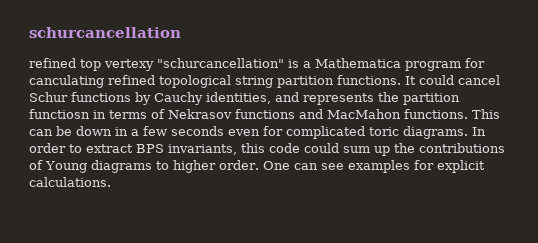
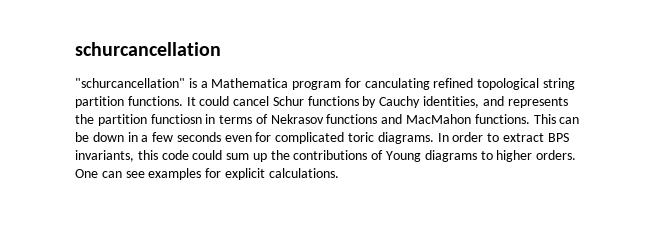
- refined top vertexy "schurcancellation" is a Mathematica program for canculating refined topological string partition functions.
+ "schurcancellation" is a Mathematica program for canculating refined topological string partition functions.
- In order to extract BPS invariants, this code could sum up the contributions of Young diagrams to higher order.
+ In order to extract BPS invariants, this code could sum up the contributions of Young diagrams to higher orders.

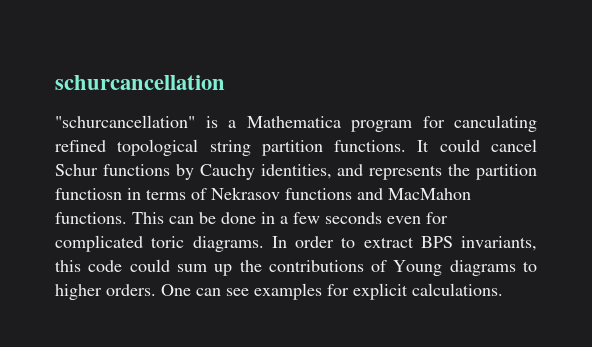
- This can be down in a few seconds even for complicated toric diagrams.
+ This can be done in a few seconds even for complicated toric diagrams.

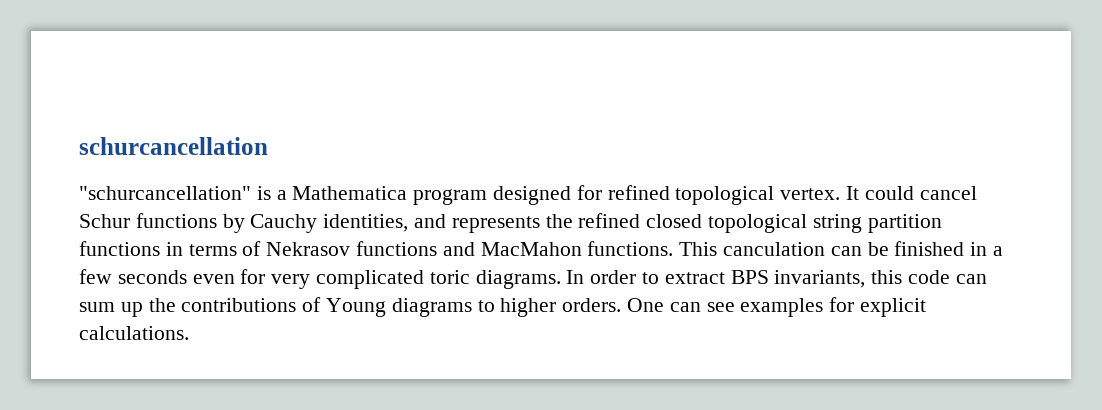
- "schurcancellation" is a Mathematica program for canculating refined topological string partition functions.
+ "schurcancellation" is a Mathematica program designed for refined topological vertex.
- It could cancel Schur functions by Cauchy identities, and represents the partition functiosn in terms of Nekrasov functions and MacMahon functions.
+ It could cancel Schur functions by Cauchy identities, and represents the refined closed topological string partition functions in terms of Nekrasov functions and MacMahon functions.
- This can be done in a few seconds even for complicated toric diagrams.
+ This canculation can be finished in a few seconds even for very complicated toric diagrams.
- In order to extract BPS invariants, this code could sum up the contributions of Young diagrams to higher orders.
+ In order to extract BPS invariants, this code can sum up the contributions of Young diagrams to higher orders.

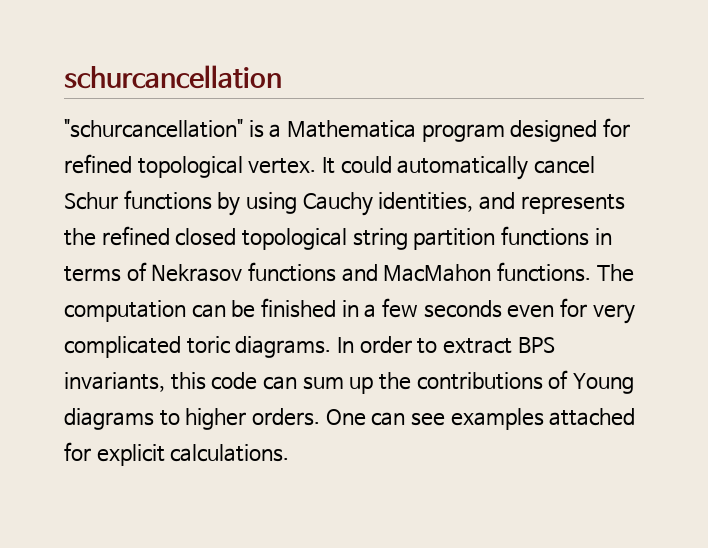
- It could cancel Schur functions by Cauchy identities, and represents the refined closed topological string partition functions in terms of Nekrasov functions and MacMahon functions.
+ It could automatically cancel Schur functions by using Cauchy identities, and represents the refined closed topological string partition functions in terms of Nekrasov functions and MacMahon functions.
- This canculation can be finished in a few seconds even for very complicated toric diagrams.
+ The computation can be finished in a few seconds even for very complicated toric diagrams.
- One can see examples for explicit calculations.
+ One can see examples attached for explicit calculations.

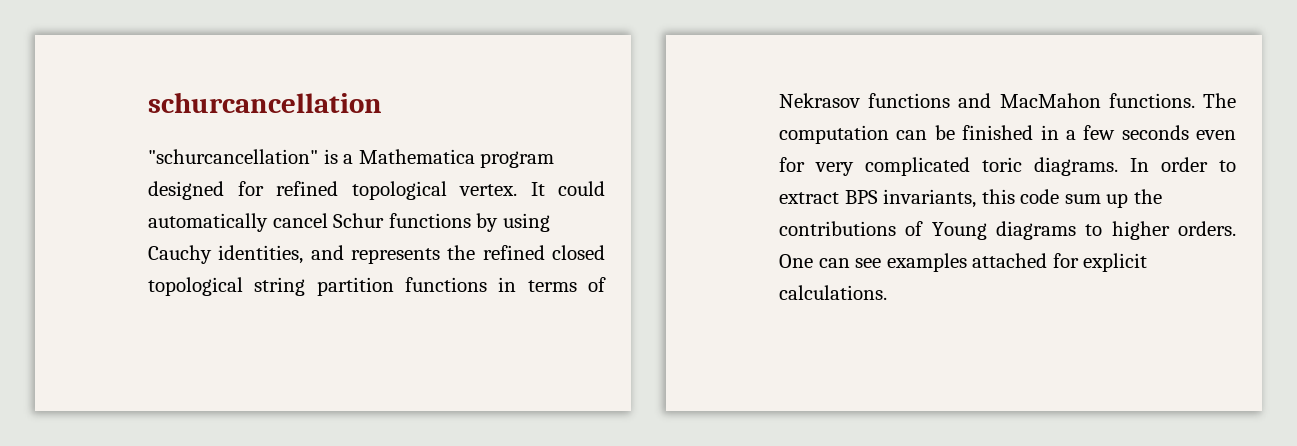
- In order to extract BPS invariants, this code can sum up the contributions of Young diagrams to higher orders.
+ In order to extract BPS invariants, this code sum up the contributions of Young diagrams to higher orders.

